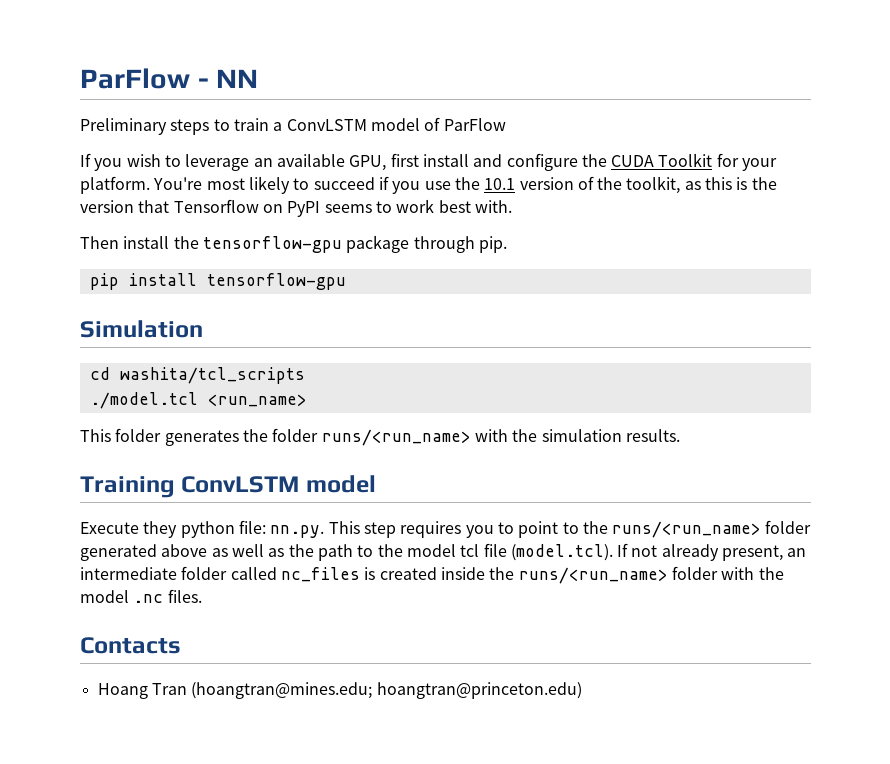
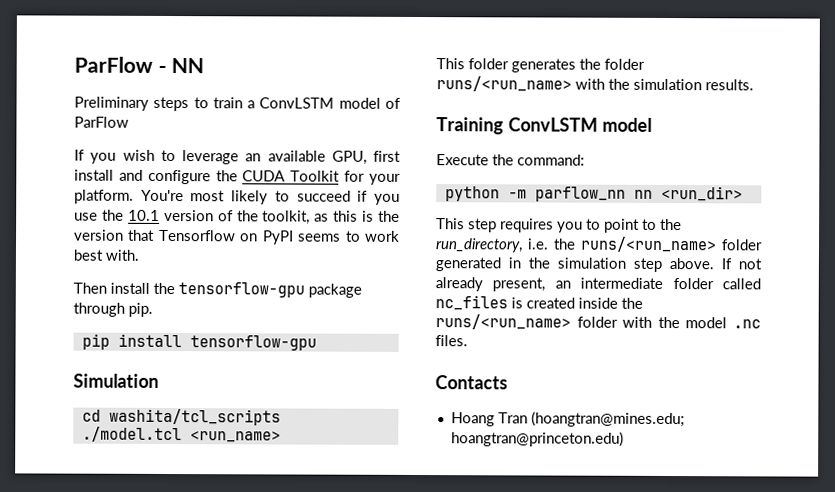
- Execute they python file: nn.py. This step requires you to point to the runs/<run_name> folder generated above as well as the path to the model tcl file (model.tcl). If not already present, an intermediate folder called nc_files is created inside the runs/<run_name> folder with the model .nc files.
+ Execute the command:
+ python -m parflow_nn nn <run_dir>
+ This step requires you to point to the run_directory, i.e. the runs/<run_name> folder generated in the simulation step above. If not already present, an intermediate folder called nc_files is created inside the runs/<run_name> folder with the model .nc files.

